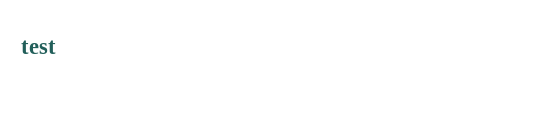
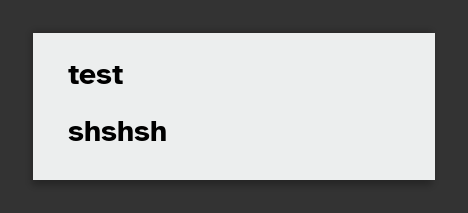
+ shshsh

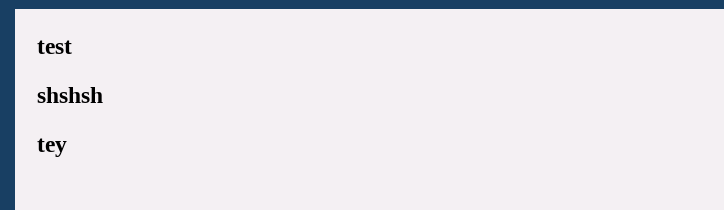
+ tey

